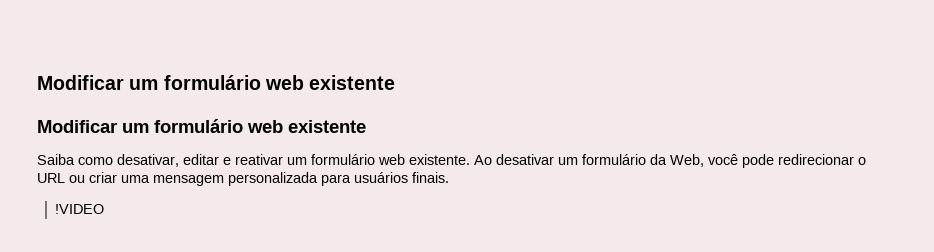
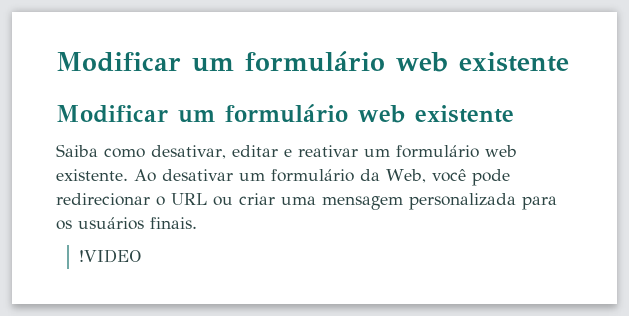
- Ao desativar um formulário da Web, você pode redirecionar o URL ou criar uma mensagem personalizada para usuários finais.
+ Ao desativar um formulário da Web, você pode redirecionar o URL ou criar uma mensagem personalizada para os usuários finais.

